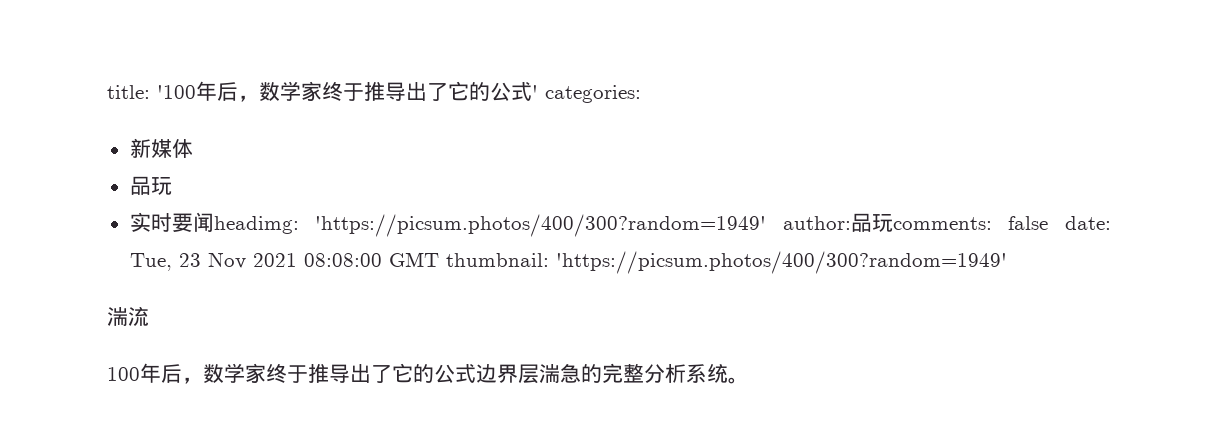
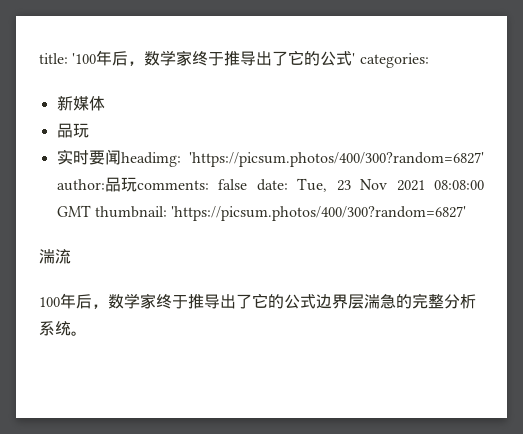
- 实时要闻headimg: 'https://picsum.photos/400/300?random=1949' author:品玩comments: false date: Tue, 23 Nov 2021 08:08:00 GMT thumbnail: 'https://picsum.photos/400/300?random=1949'
+ 实时要闻headimg: 'https://picsum.photos/400/300?random=6827' author:品玩comments: false date: Tue, 23 Nov 2021 08:08:00 GMT thumbnail: 'https://picsum.photos/400/300?random=6827'

